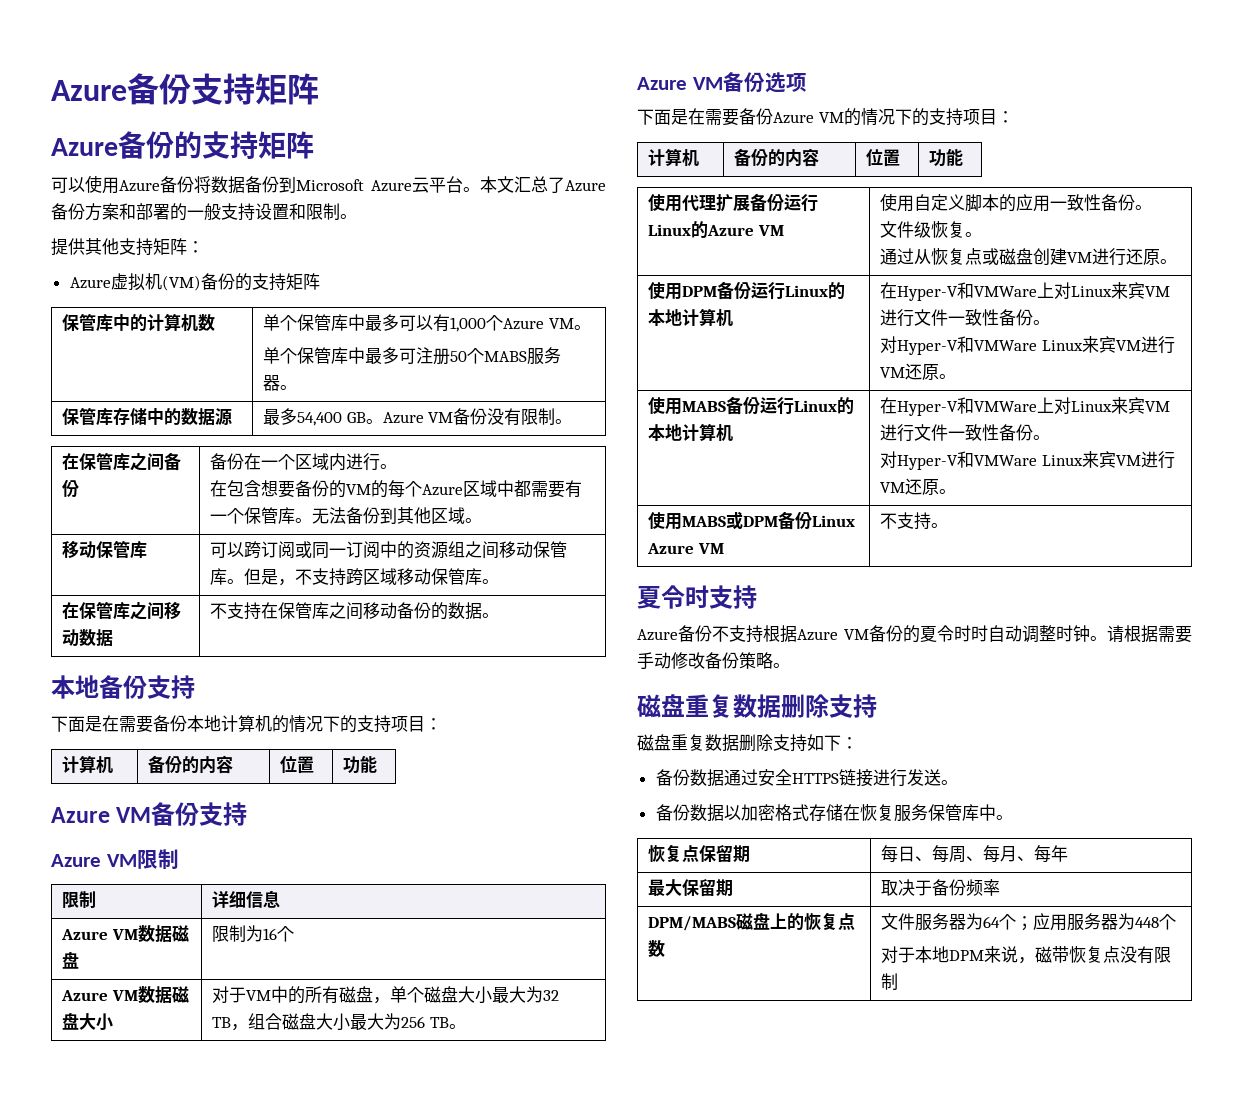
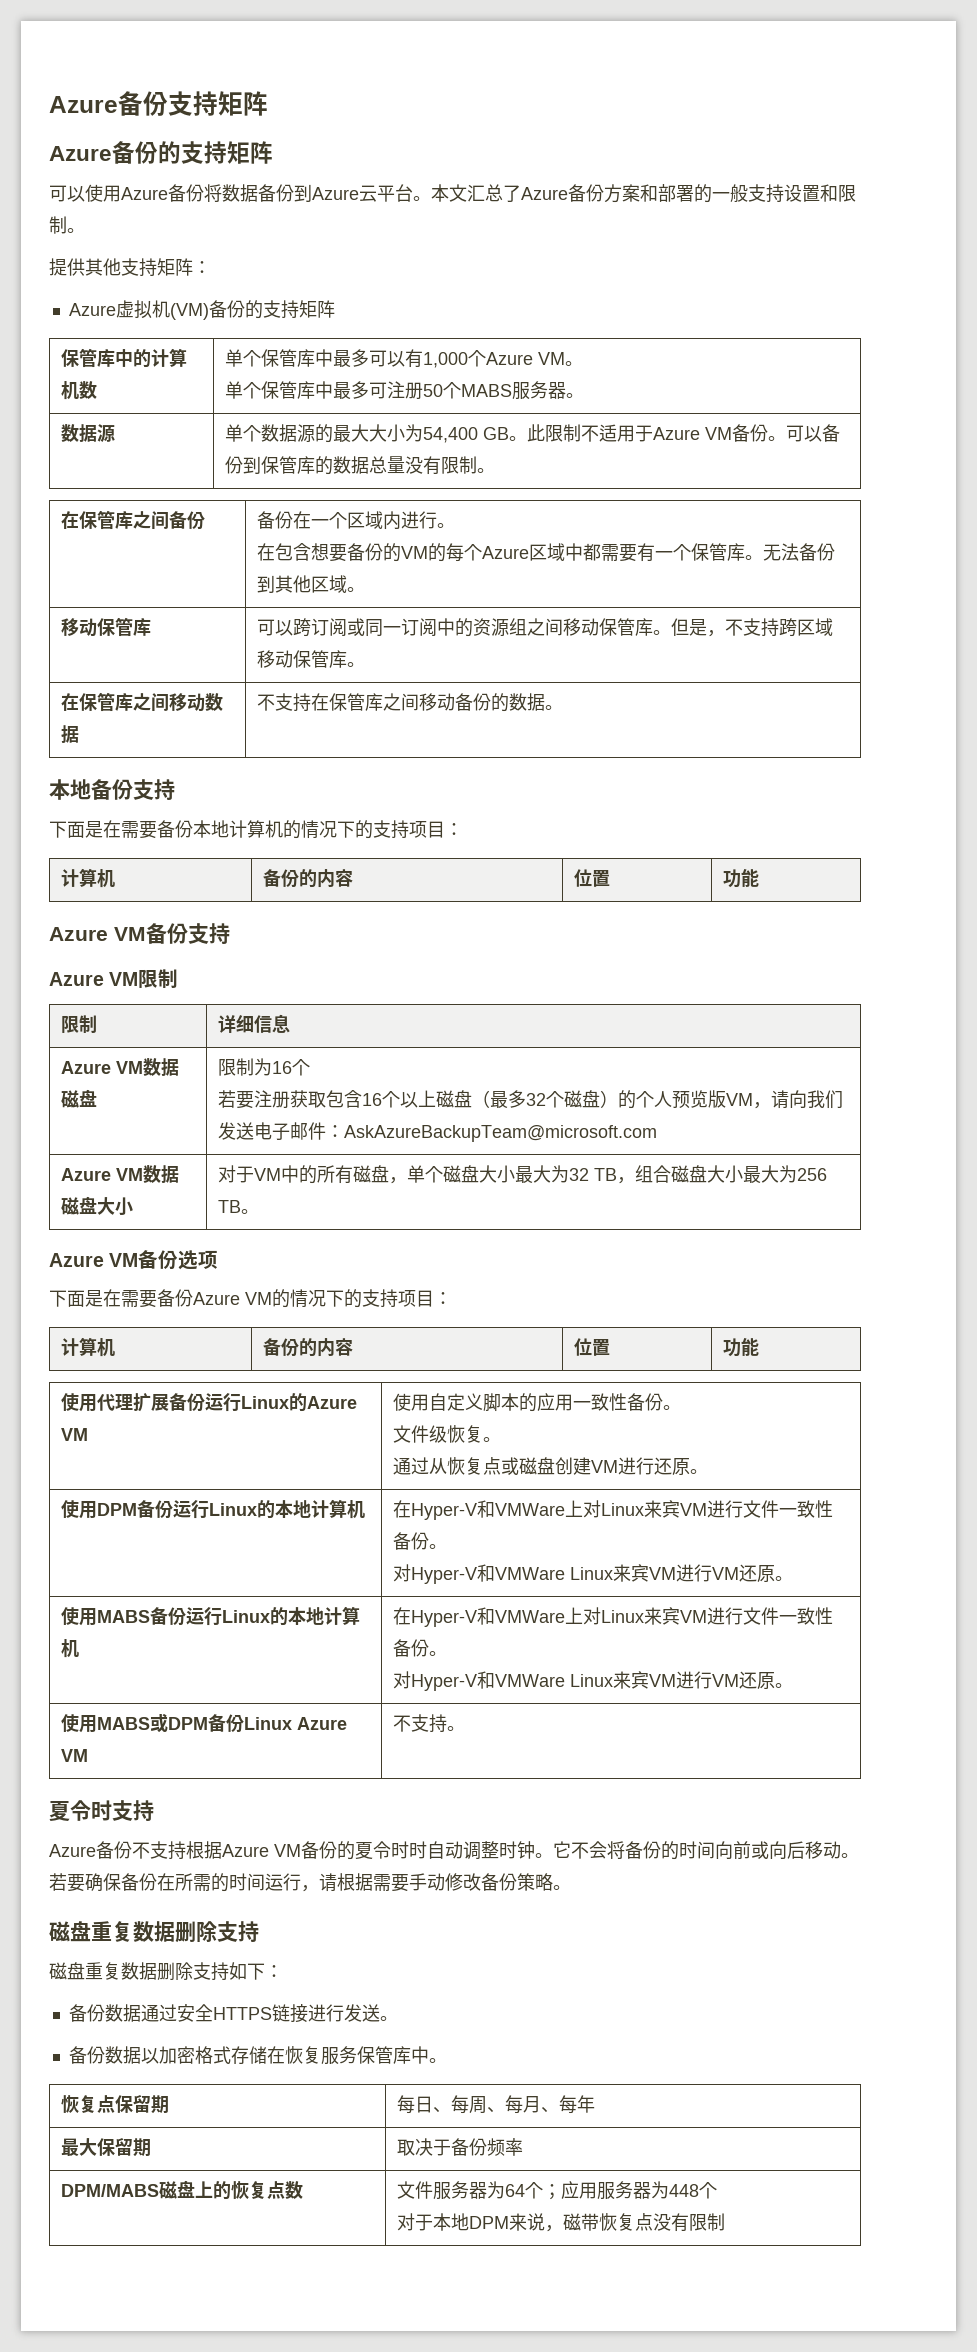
- 可以使用Azure备份将数据备份到Microsoft Azure云平台。
+ 可以使用Azure备份将数据备份到Azure云平台。
- 保管库存储中的数据源 | 最多54,400 GB。Azure VM备份没有限制。
+ 数据源 | 单个数据源的最大大小为54,400 GB。此限制不适用于Azure VM备份。可以备份到保管库的数据总量没有限制。
  Azure VM数据磁盘 | 限制为16个
+ 若要注册获取包含16个以上磁盘（最多32个磁盘）的个人预览版VM，请向我们发送电子邮件：AskAzureBackupTeam@microsoft.com
- 请根据需要手动修改备份策略。
+ 它不会将备份的时间向前或向后移动。若要确保备份在所需的时间运行，请根据需要手动修改备份策略。

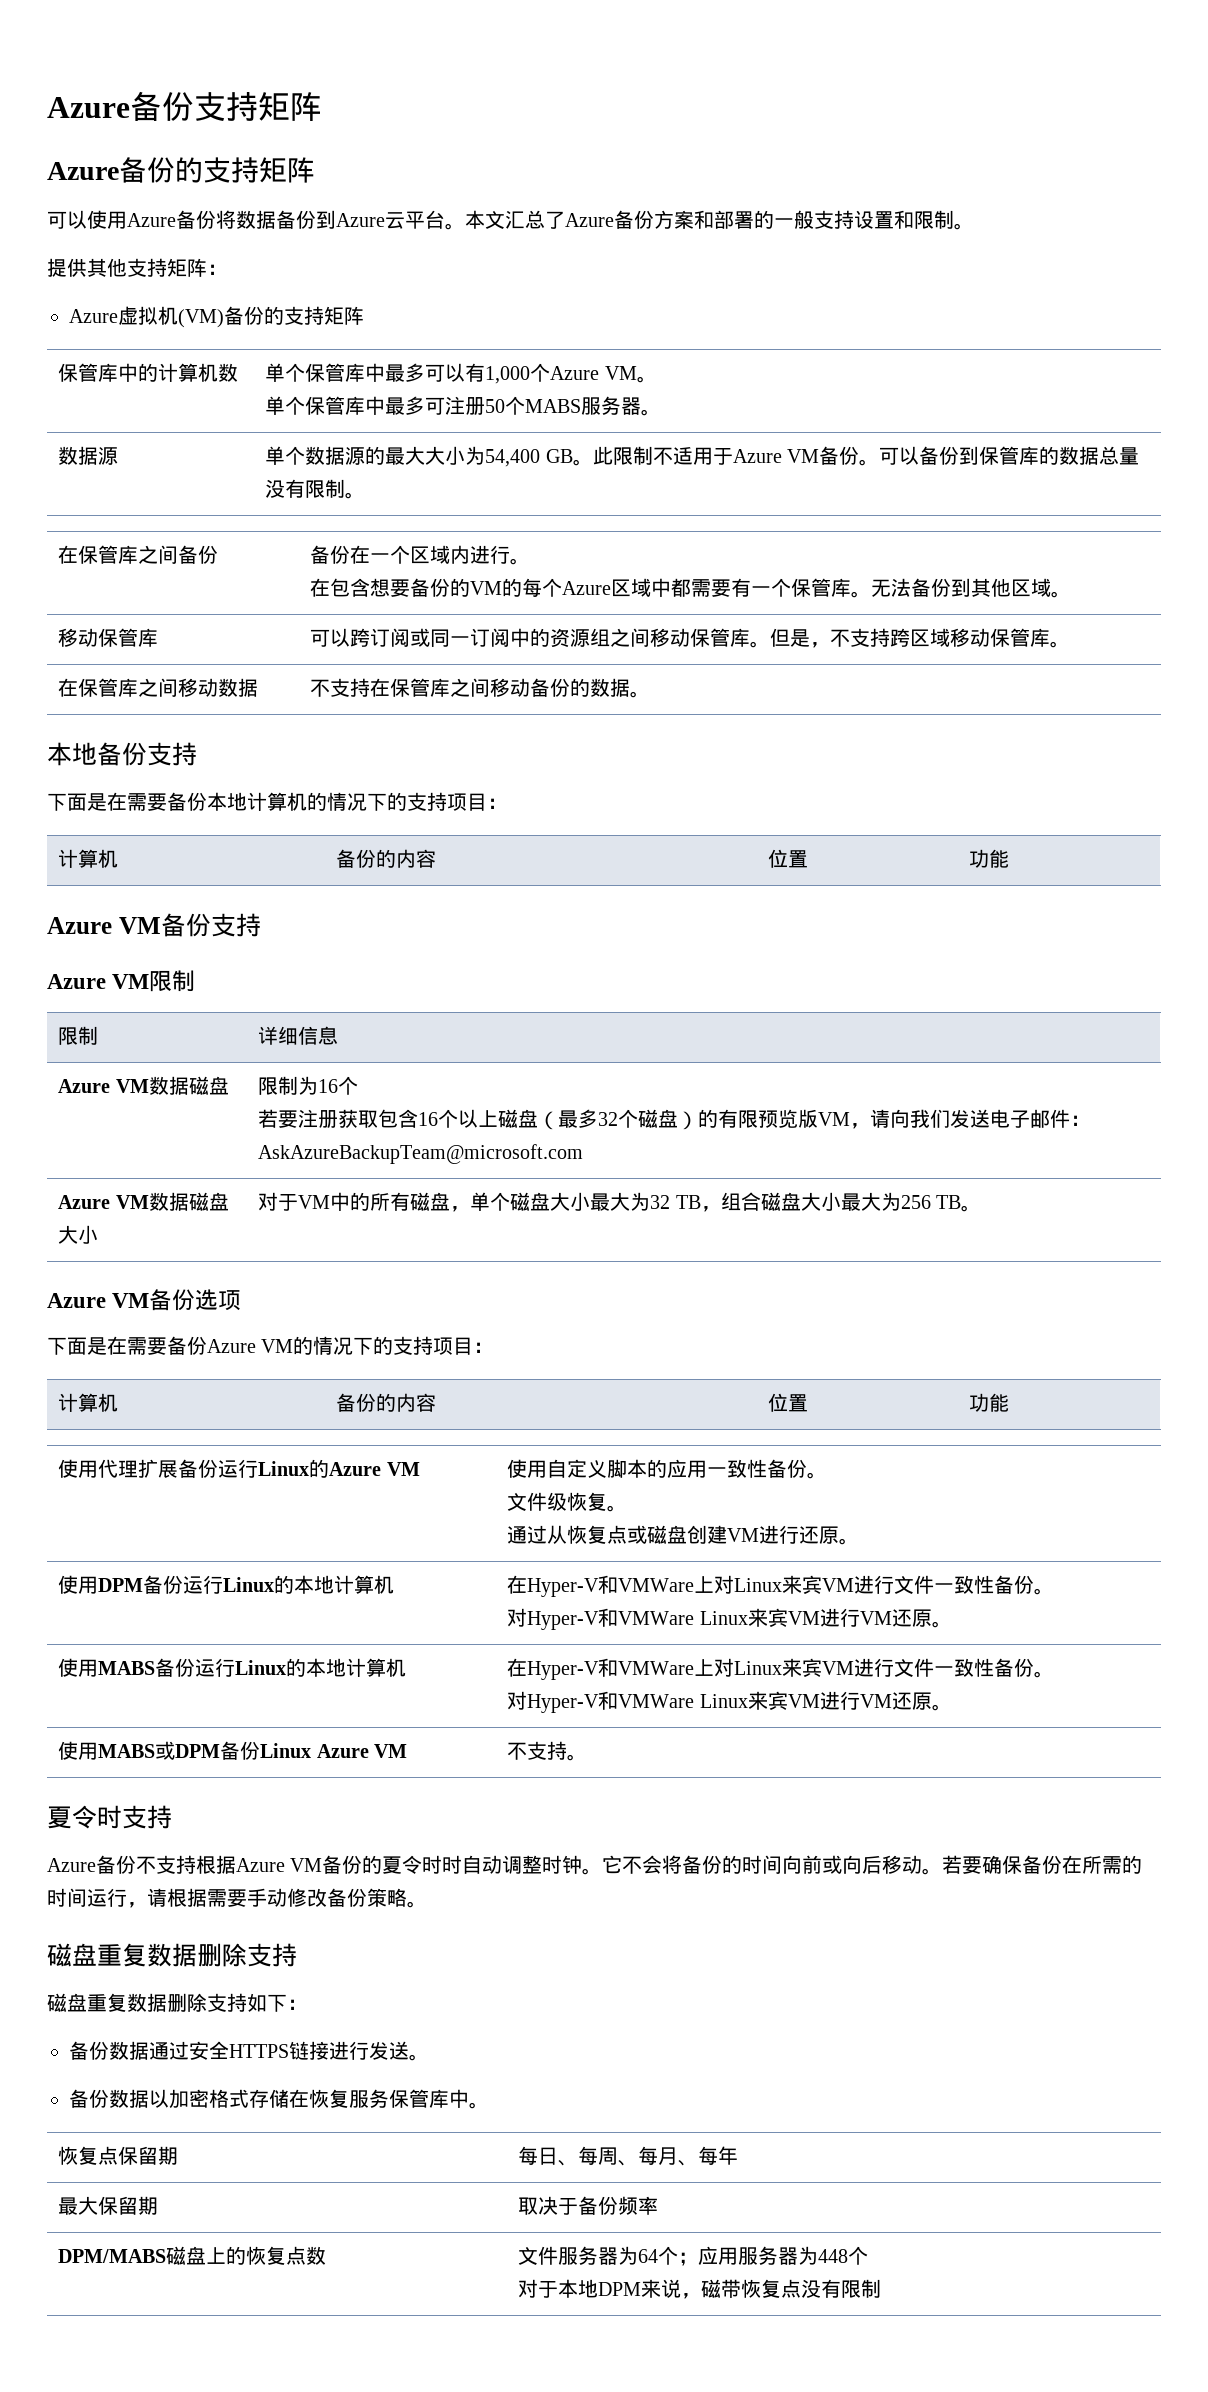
  Azure VM数据磁盘 | 限制为16个
- 若要注册获取包含16个以上磁盘（最多32个磁盘）的个人预览版VM，请向我们发送电子邮件：AskAzureBackupTeam@microsoft.com
+ 若要注册获取包含16个以上磁盘（最多32个磁盘）的有限预览版VM，请向我们发送电子邮件：AskAzureBackupTeam@microsoft.com

